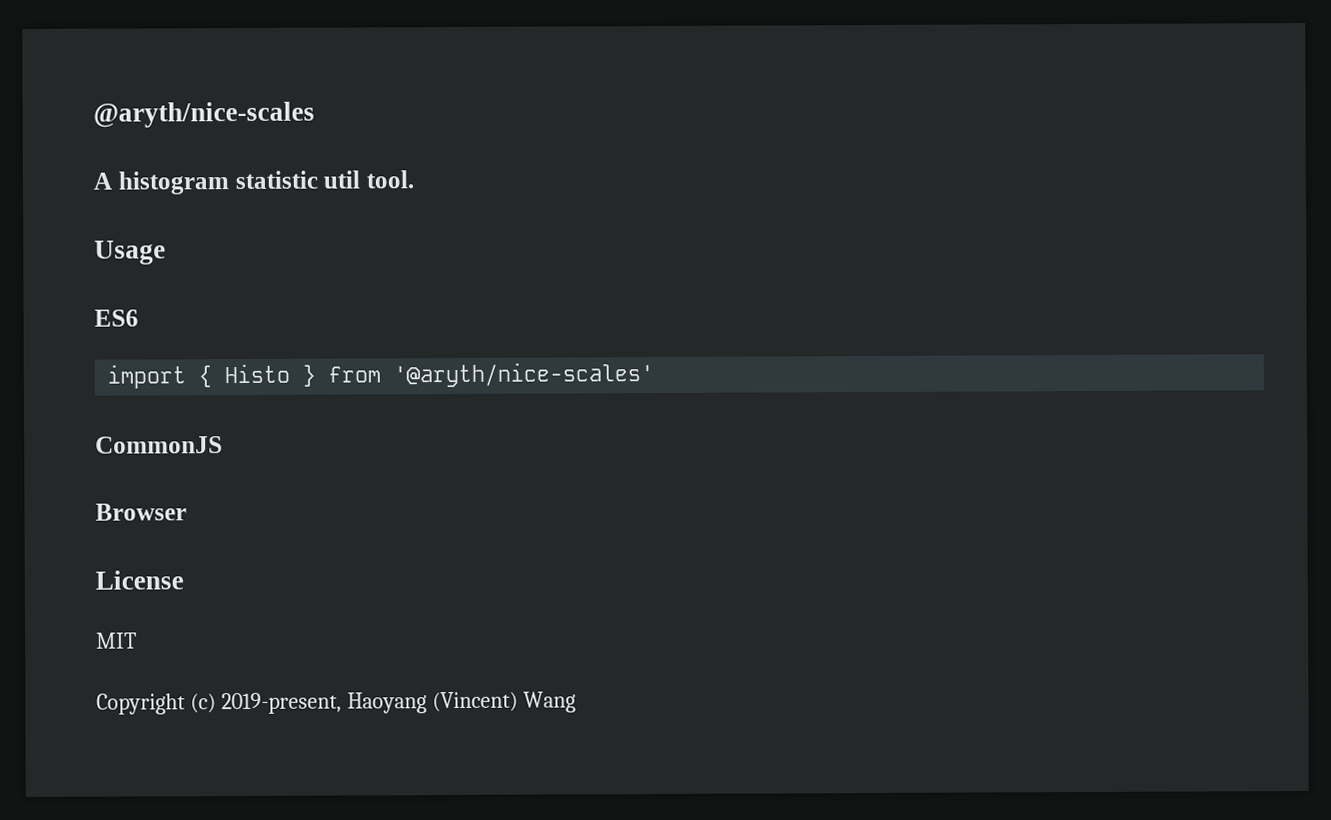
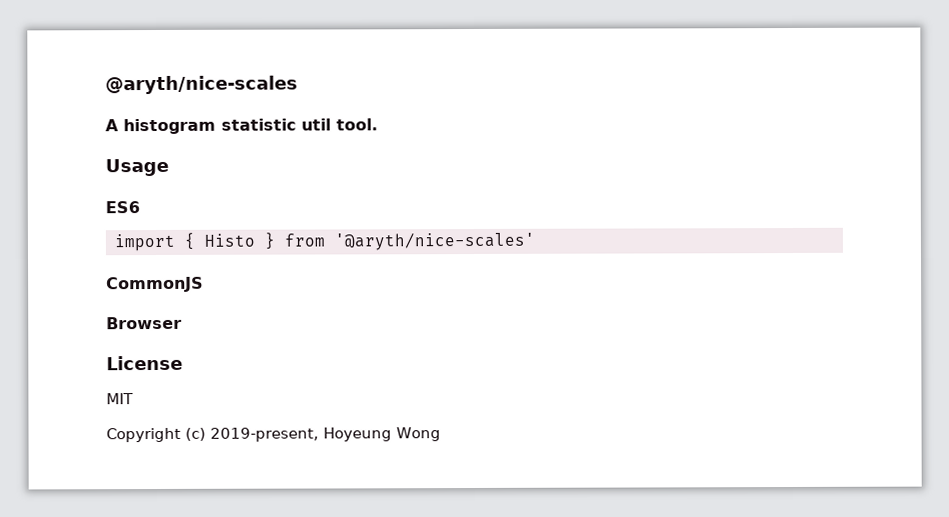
- Copyright (c) 2019-present, Haoyang (Vincent) Wang
+ Copyright (c) 2019-present, Hoyeung Wong

